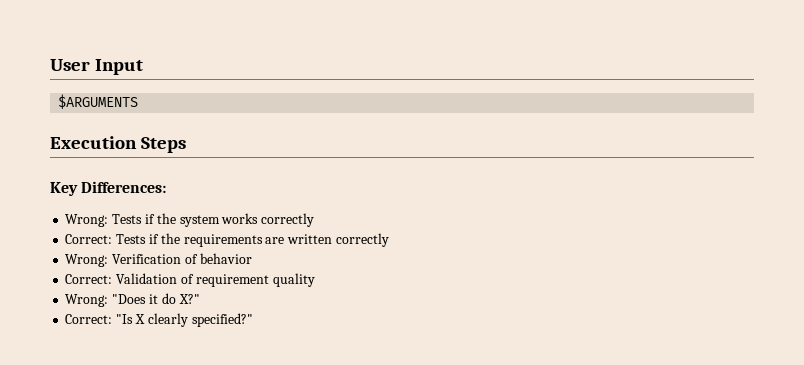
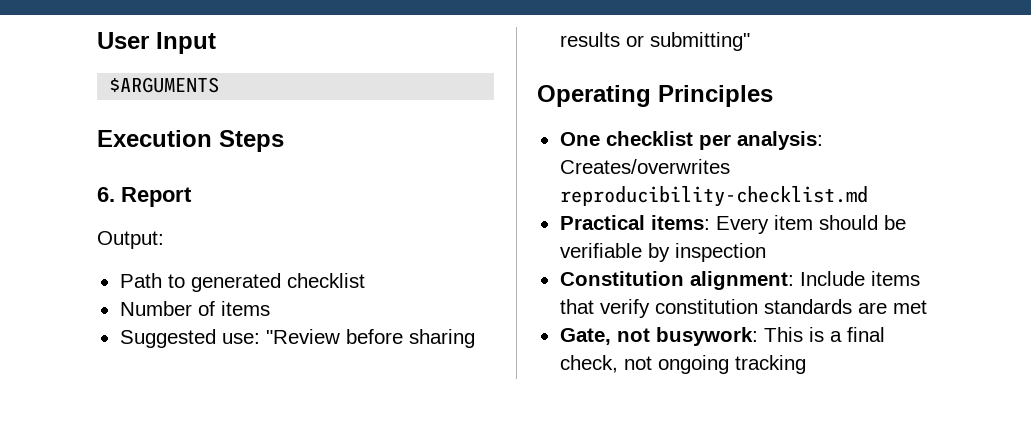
- Key Differences:
- Wrong: Tests if the system works correctly
- Correct: Tests if the requirements are written correctly
- Wrong: Verification of behavior
- Correct: Validation of requirement quality
- Wrong: "Does it do X?"
- Correct: "Is X clearly specified?"
+ 6. Report
+ Output:
+ Path to generated checklist
+ Number of items
+ Suggested use: "Review before sharing results or submitting"
+ Operating Principles
+ One checklist per analysis: Creates/overwrites reproducibility-checklist.md
+ Practical items: Every item should be verifiable by inspection
+ Constitution alignment: Include items that verify constitution standards are met
+ Gate, not busywork: This is a final check, not ongoing tracking

